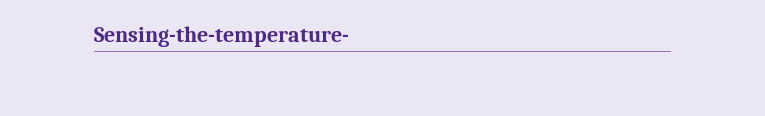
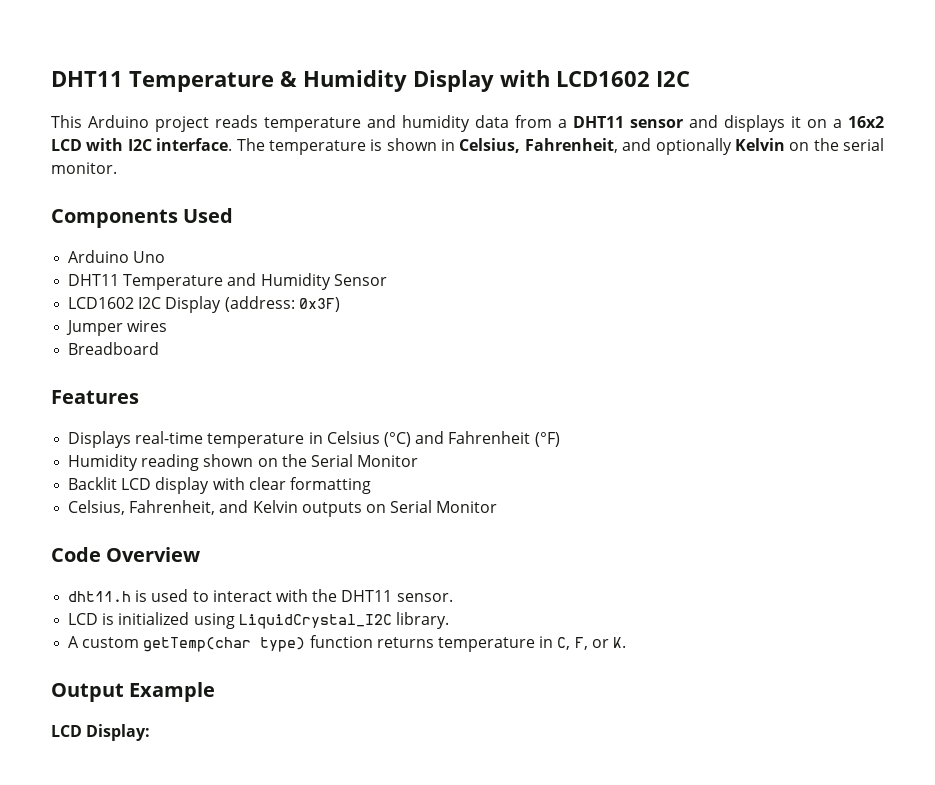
- Sensing-the-temperature-
+ DHT11 Temperature & Humidity Display with LCD1602 I2C
+ This Arduino project reads temperature and humidity data from a DHT11 sensor and displays it on a 16x2 LCD with I2C interface. The temperature is shown in Celsius, Fahrenheit, and optionally Kelvin on the serial monitor.
+ Components Used
+ Arduino Uno
+ DHT11 Temperature and Humidity Sensor
+ LCD1602 I2C Display (address: 0x3F)
+ Jumper wires
+ Breadboard
+ Features
+ Displays real-time temperature in Celsius (°C) and Fahrenheit (°F)
+ Humidity reading shown on the Serial Monitor
+ Backlit LCD display with clear formatting
+ Celsius, Fahrenheit, and Kelvin outputs on Serial Monitor
+ Code Overview
+ dht11.h is used to interact with the DHT11 sensor.
+ LCD is initialized using LiquidCrystal_I2C library.
+ A custom getTemp(char type) function returns temperature in C, F, or K.
+ Output Example
+ LCD Display:

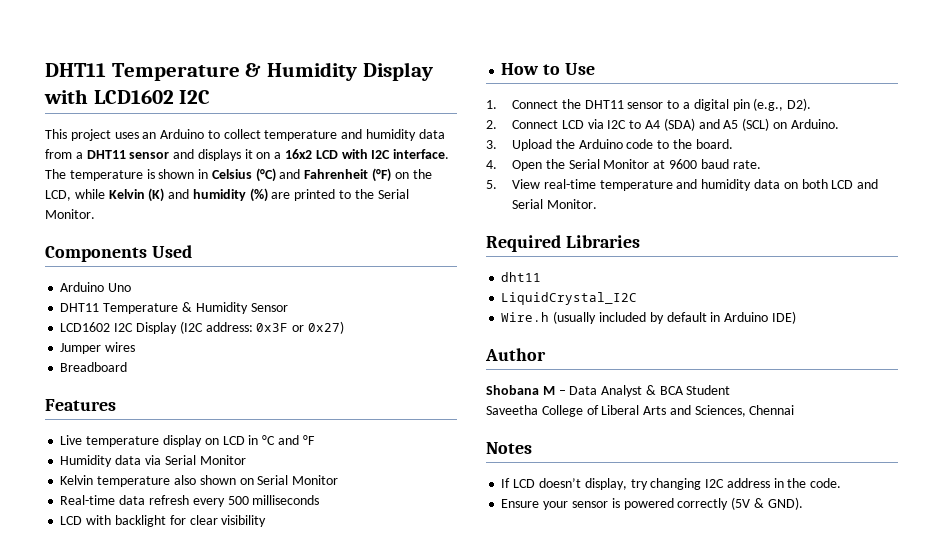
- This Arduino project reads temperature and humidity data from a DHT11 sensor and displays it on a 16x2 LCD with I2C interface.
+ This project uses an Arduino to collect temperature and humidity data from a DHT11 sensor and displays it on a 16x2 LCD with I2C interface.
- The temperature is shown in Celsius, Fahrenheit, and optionally Kelvin on the serial monitor.
+ The temperature is shown in Celsius (°C) and Fahrenheit (°F) on the LCD, while Kelvin (K) and humidity (%) are printed to the Serial Monitor.
- DHT11 Temperature and Humidity Sensor
+ DHT11 Temperature & Humidity Sensor
- LCD1602 I2C Display (address: 0x3F)
+ LCD1602 I2C Display (I2C address: 0x3F or 0x27)
- Displays real-time temperature in Celsius (°C) and Fahrenheit (°F)
- Humidity reading shown on the Serial Monitor
- Backlit LCD display with clear formatting
- Celsius, Fahrenheit, and Kelvin outputs on Serial Monitor
- Code Overview
- dht11.h is used to interact with the DHT11 sensor.
- LCD is initialized using LiquidCrystal_I2C library.
- A custom getTemp(char type) function returns temperature in C, F, or K.
- Output Example
- LCD Display:
+ Live temperature display on LCD in °C and °F
+ Humidity data via Serial Monitor
+ Kelvin temperature also shown on Serial Monitor
+ Real-time data refresh every 500 milliseconds
+ LCD with backlight for clear visibility
+ How to Use
+ 1. Connect the DHT11 sensor to a digital pin (e.g., D2).
+ 2. Connect LCD via I2C to A4 (SDA) and A5 (SCL) on Arduino.
+ 3. Upload the Arduino code to the board.
+ 4. Open the Serial Monitor at 9600 baud rate.
+ 5. View real-time temperature and humidity data on both LCD and Serial Monitor.
+ Required Libraries
+ dht11
+ LiquidCrystal_I2C
+ Wire.h (usually included by default in Arduino IDE)
+ Author
+ Shobana M – Data Analyst & BCA Student
+ Saveetha College of Liberal Arts and Sciences, Chennai
+ Notes
+ If LCD doesn’t display, try changing I2C address in the code.
+ Ensure your sensor is powered correctly (5V & GND).

